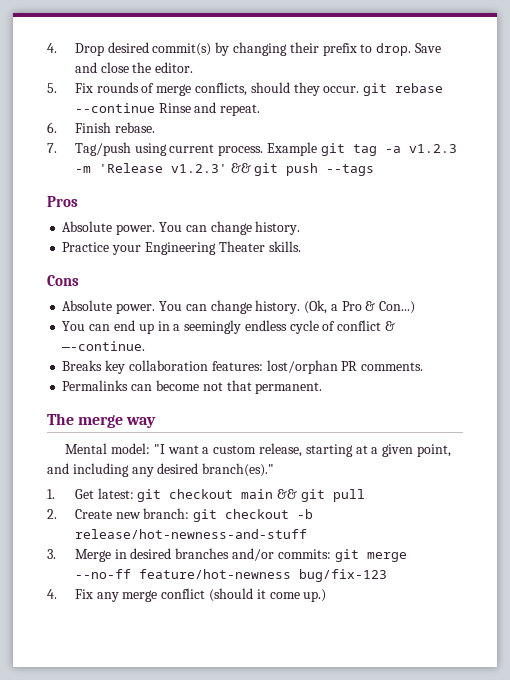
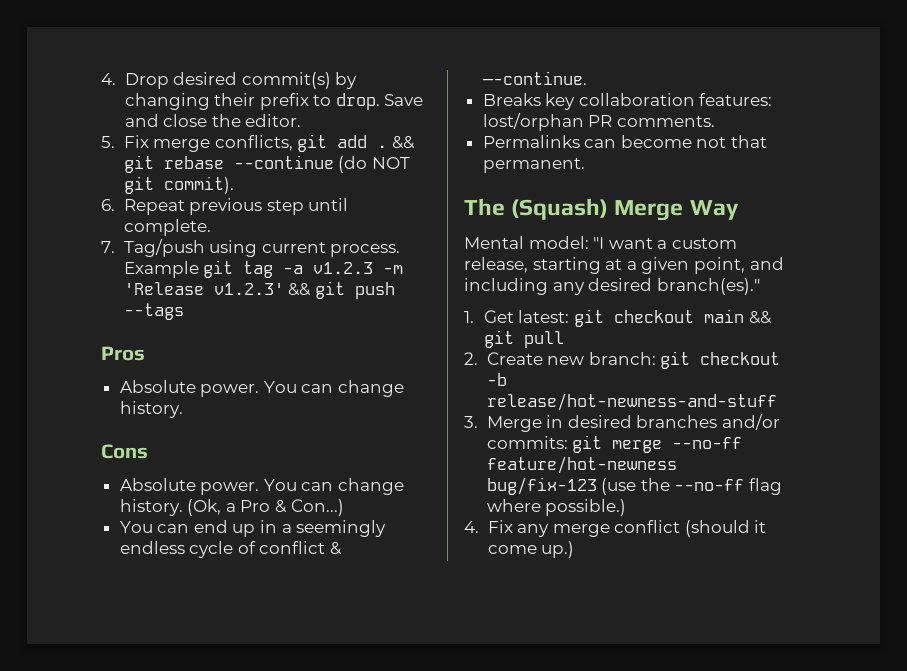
- 5. Fix rounds of merge conflicts, should they occur. git rebase --continue Rinse and repeat.
- 6. Finish rebase.
+ 5. Fix merge conflicts, git add . && git rebase --continue (do NOT git commit).
+ 6. Repeat previous step until complete.
- Practice your Engineering Theater skills.
- The merge way
+ The (Squash) Merge Way
- 3. Merge in desired branches and/or commits: git merge --no-ff feature/hot-newness bug/fix-123
+ 3. Merge in desired branches and/or commits: git merge --no-ff feature/hot-newness bug/fix-123 (use the --no-ff flag where possible.)

